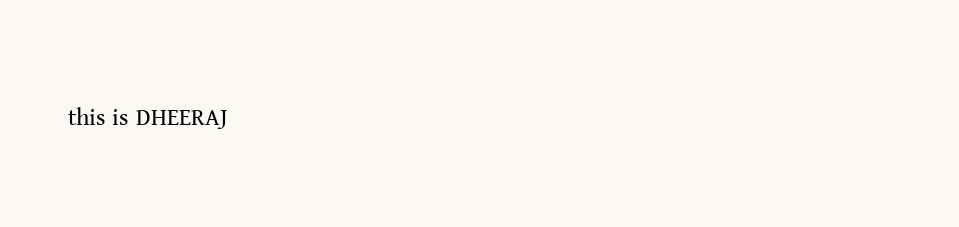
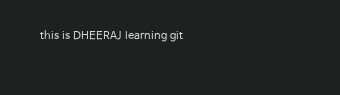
- this is DHEERAJ
+ this is DHEERAJ learning git

